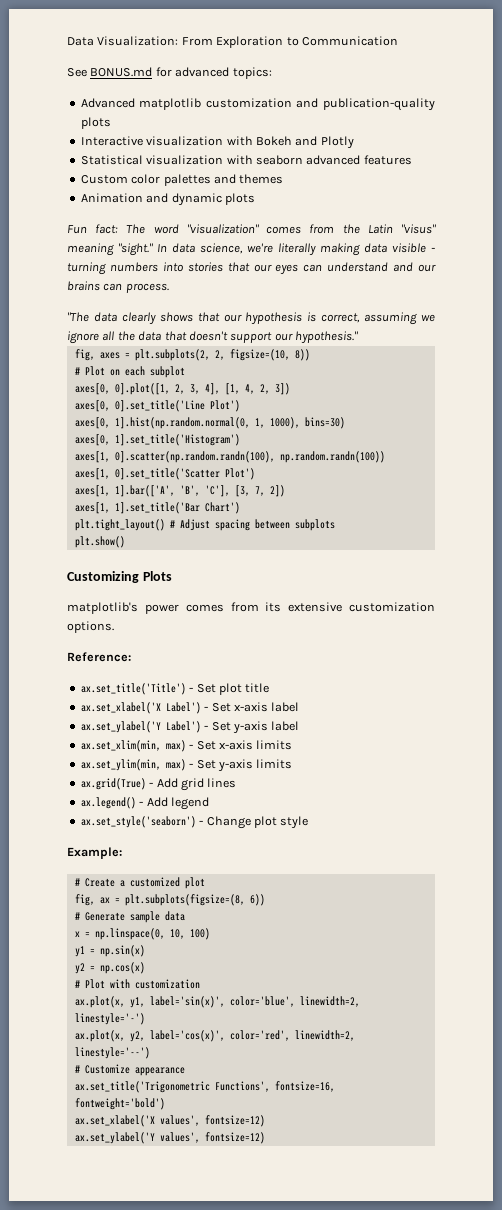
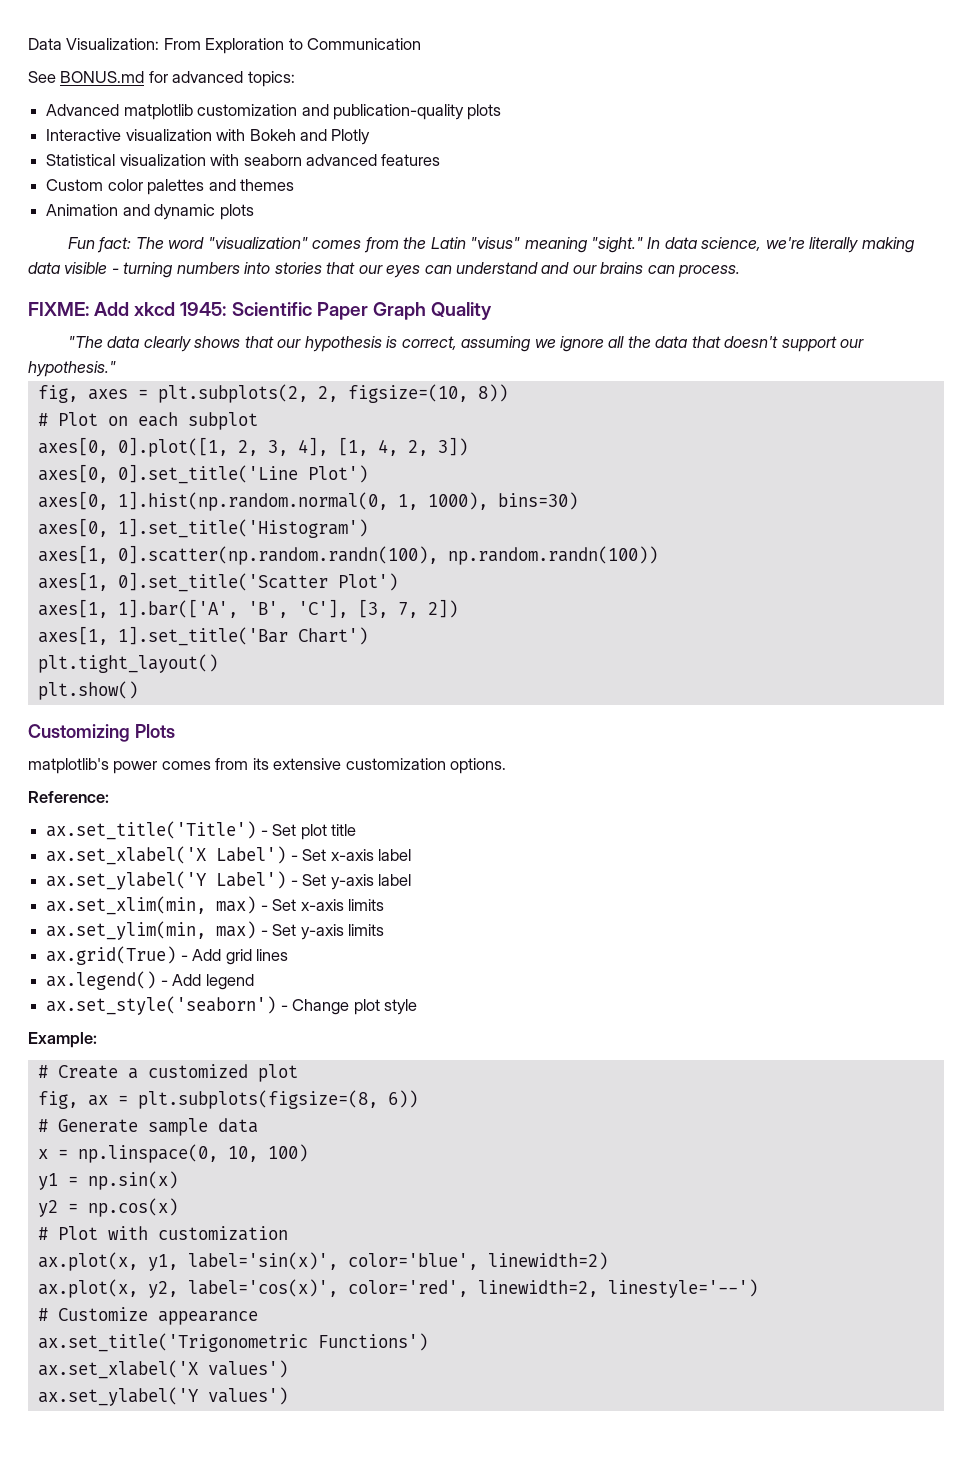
+ FIXME: Add xkcd 1945: Scientific Paper Graph Quality
- plt.tight_layout() # Adjust spacing between subplots
+ plt.tight_layout()
- ax.plot(x, y1, label='sin(x)', color='blue', linewidth=2, linestyle='-')
+ ax.plot(x, y1, label='sin(x)', color='blue', linewidth=2)
- ax.set_title('Trigonometric Functions', fontsize=16, fontweight='bold')
- ax.set_xlabel('X values', fontsize=12)
- ax.set_ylabel('Y values', fontsize=12)
+ ax.set_title('Trigonometric Functions')
+ ax.set_xlabel('X values')
+ ax.set_ylabel('Y values')

